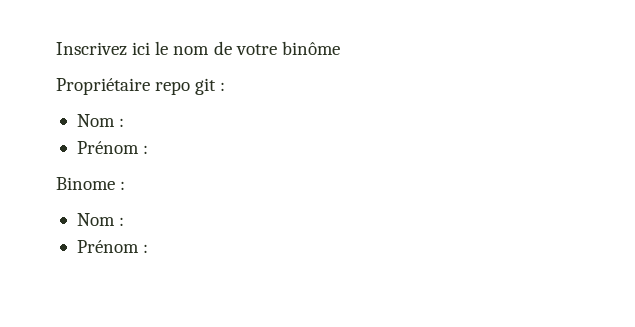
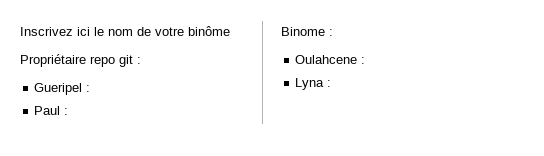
  Propriétaire repo git :
- Nom :
- Prénom :
+ Gueripel :
+ Paul :
  Binome :
- Nom :
- Prénom :
+ Oulahcene :
+ Lyna :

